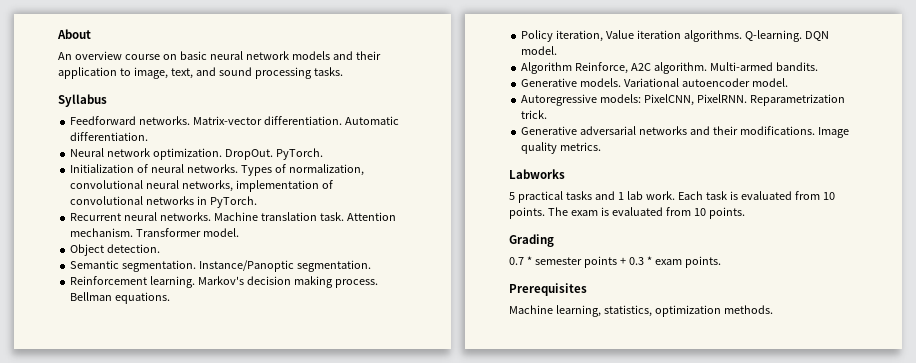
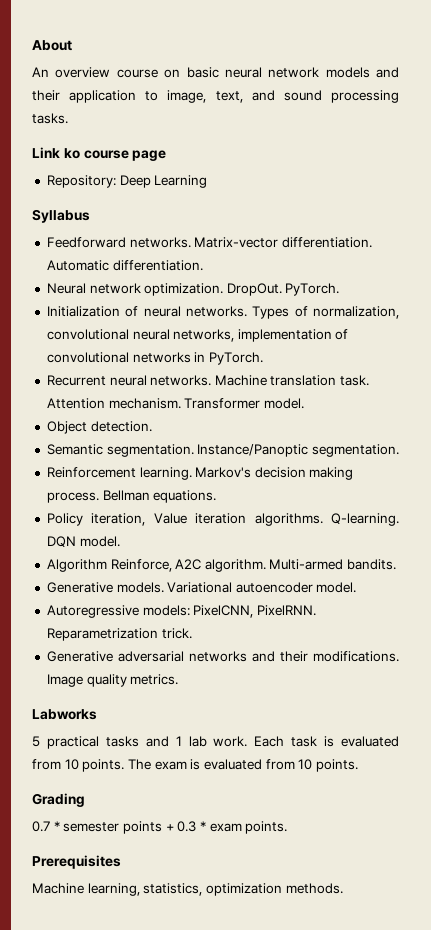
+ Link ko course page
+ Repository: Deep Learning

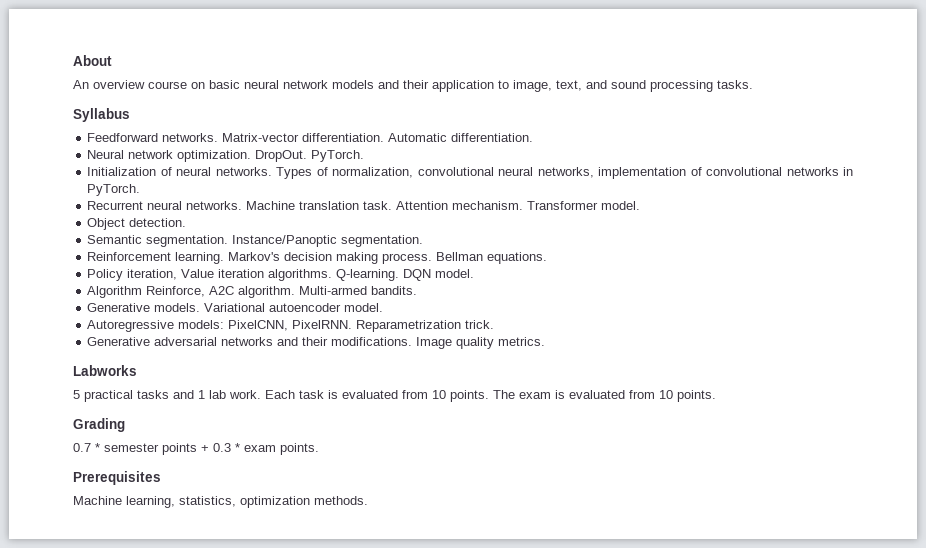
- Link ko course page
- Repository: Deep Learning

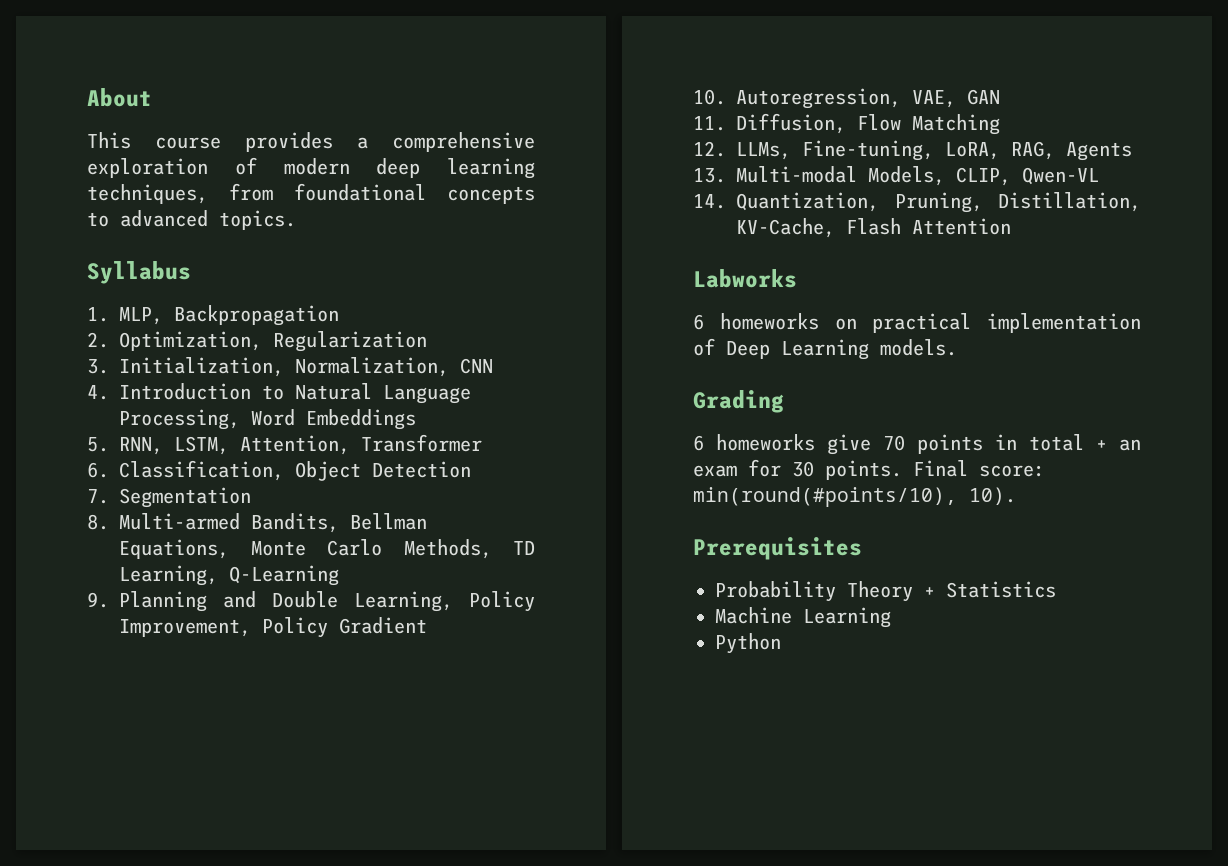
- An overview course on basic neural network models and their application to image, text, and sound processing tasks.
+ This course provides a comprehensive exploration of modern deep learning techniques, from foundational concepts to advanced topics.
  Syllabus
- Feedforward networks. Matrix-vector differentiation. Automatic differentiation.
- Neural network optimization. DropOut. PyTorch.
- Initialization of neural networks. Types of normalization, convolutional neural networks, implementation of convolutional networks in PyTorch.
- Recurrent neural networks. Machine translation task. Attention mechanism. Transformer model.
- Object detection.
- Semantic segmentation. Instance/Panoptic segmentation.
- Reinforcement learning. Markov's decision making process. Bellman equations.
- Policy iteration, Value iteration algorithms. Q-learning. DQN model.
- Algorithm Reinforce, A2C algorithm. Multi-armed bandits.
- Generative models. Variational autoencoder model.
- Autoregressive models: PixelCNN, PixelRNN. Reparametrization trick.
- Generative adversarial networks and their modifications. Image quality metrics.
+ 1. MLP, Backpropagation
+ 2. Optimization, Regularization
+ 3. Initialization, Normalization, CNN
+ 4. Introduction to Natural Language Processing, Word Embeddings
+ 5. RNN, LSTM, Attention, Transformer
+ 6. Classification, Object Detection
+ 7. Segmentation
+ 8. Multi-armed Bandits, Bellman Equations, Monte Carlo Methods, TD Learning, Q-Learning
+ 9. Planning and Double Learning, Policy Improvement, Policy Gradient
+ 10. Autoregression, VAE, GAN
+ 11. Diffusion, Flow Matching
+ 12. LLMs, Fine-tuning, LoRA, RAG, Agents
+ 13. Multi-modal Models, CLIP, Qwen-VL
+ 14. Quantization, Pruning, Distillation, KV-Cache, Flash Attention
  Labworks
- 5 practical tasks and 1 lab work. Each task is evaluated from 10 points. The exam is evaluated from 10 points.
+ 6 homeworks on practical implementation of Deep Learning models.
  Grading
- 0.7 * semester points + 0.3 * exam points.
+ 6 homeworks give 70 points in total + an exam for 30 points. Final score: min(round(#points/10), 10).
  Prerequisites
- Machine learning, statistics, optimization methods.
+ Probability Theory + Statistics
+ Machine Learning
+ Python

